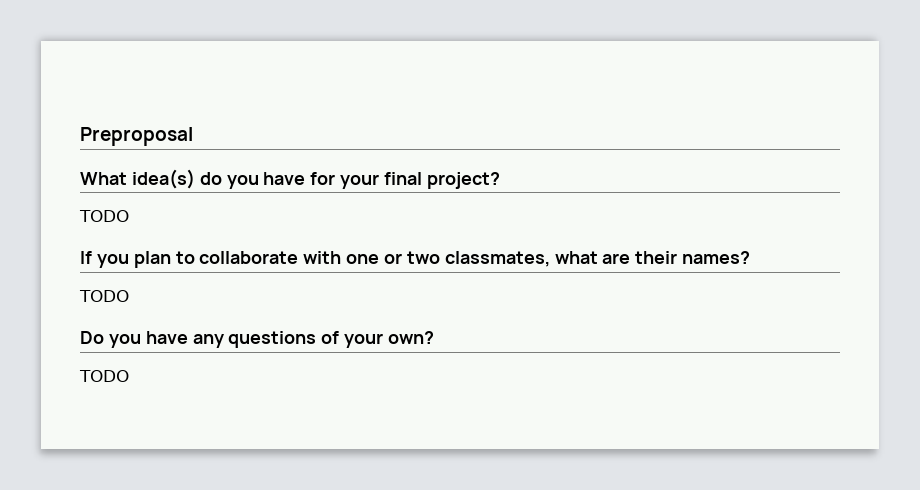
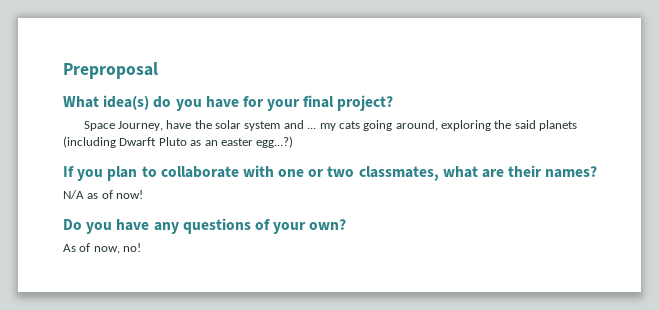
  What idea(s) do you have for your final project?
- TODO
+ Space Journey, have the solar system and ... my cats going around, exploring the said planets (including Dwarft Pluto as an easter egg...?)
  If you plan to collaborate with one or two classmates, what are their names?
- TODO
+ N/A as of now!
  Do you have any questions of your own?
- TODO
+ As of now, no!

